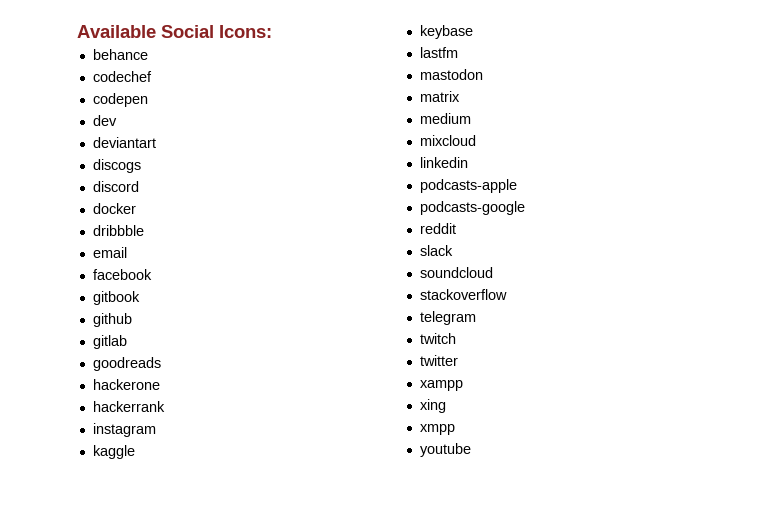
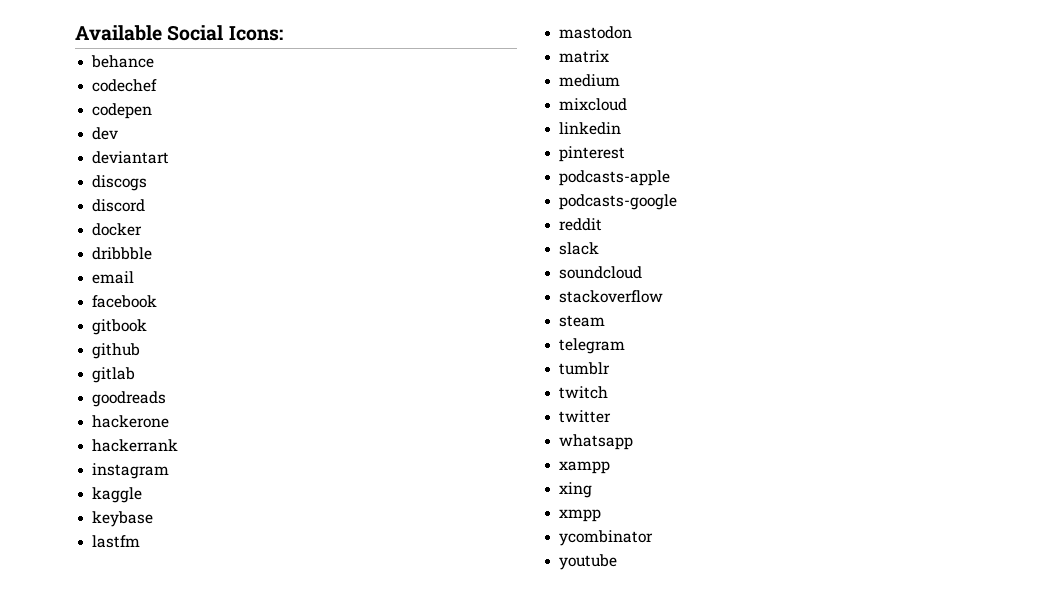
+ pinterest
+ steam
+ tumblr
+ whatsapp
+ ycombinator

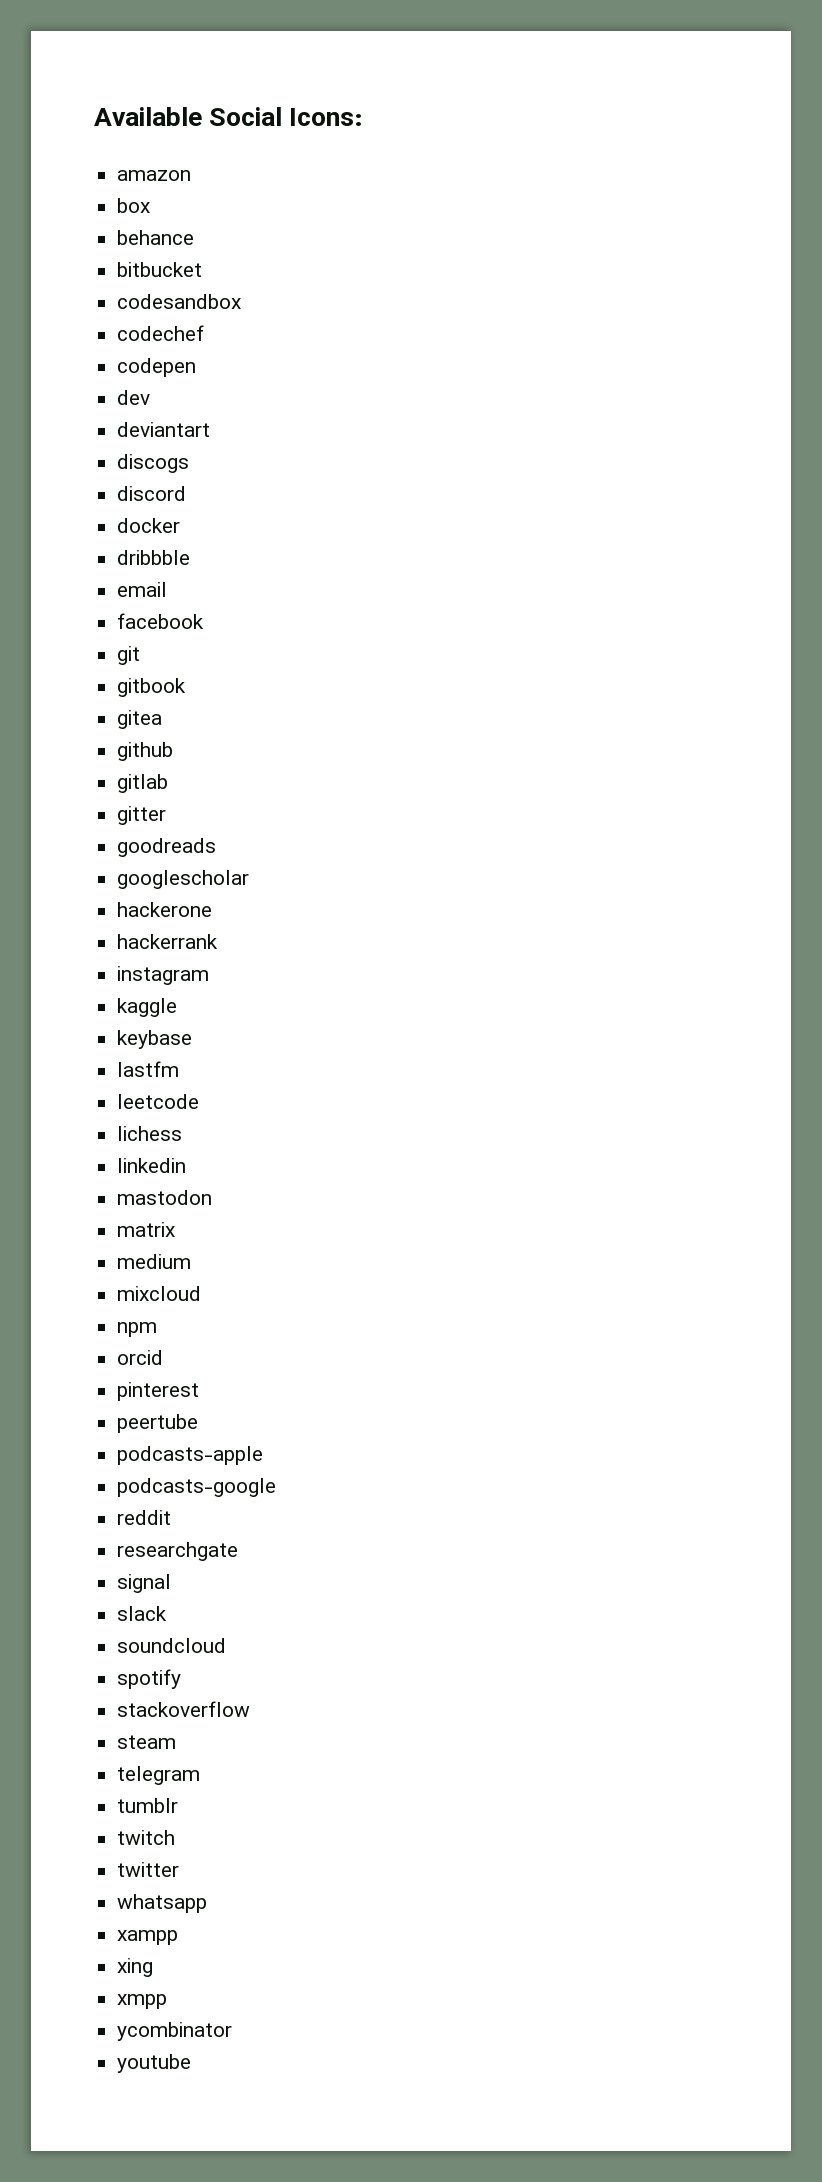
+ amazon
+ box
+ bitbucket
+ codesandbox
+ git
+ gitea
+ gitter
+ googlescholar
+ leetcode
+ lichess
+ linkedin
- linkedin
+ npm
+ orcid
+ peertube
+ researchgate
+ signal
+ spotify

